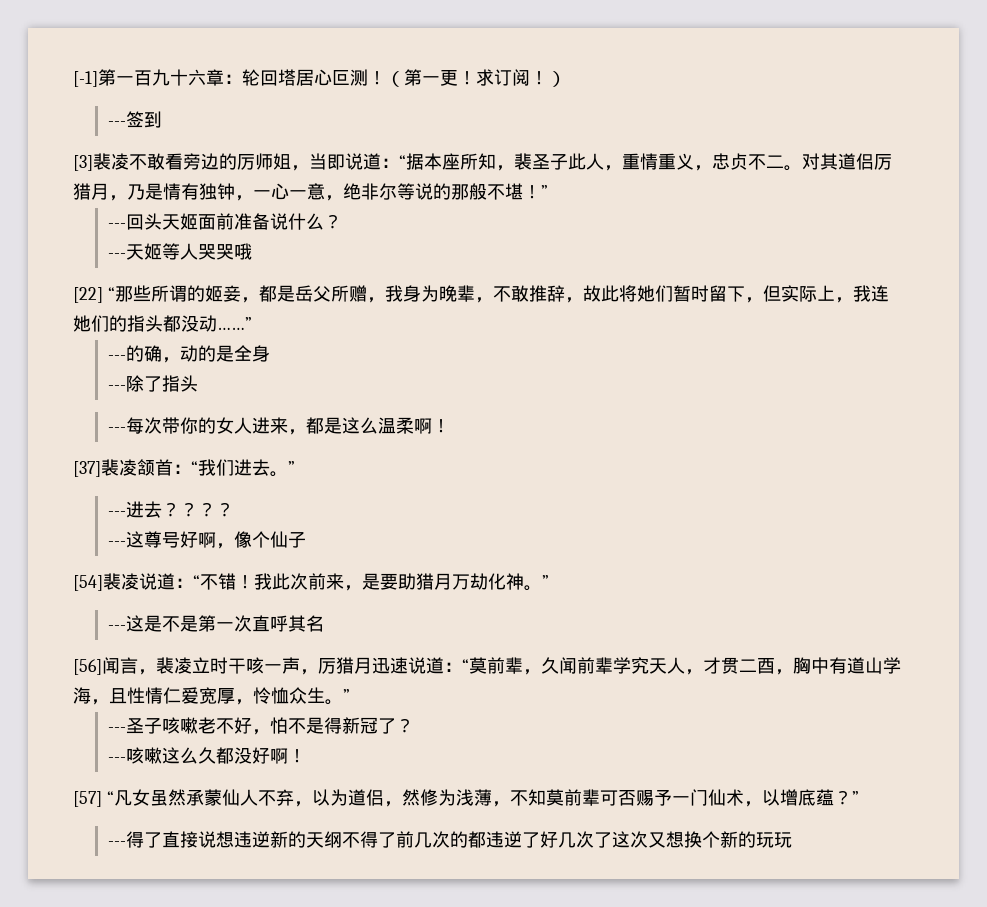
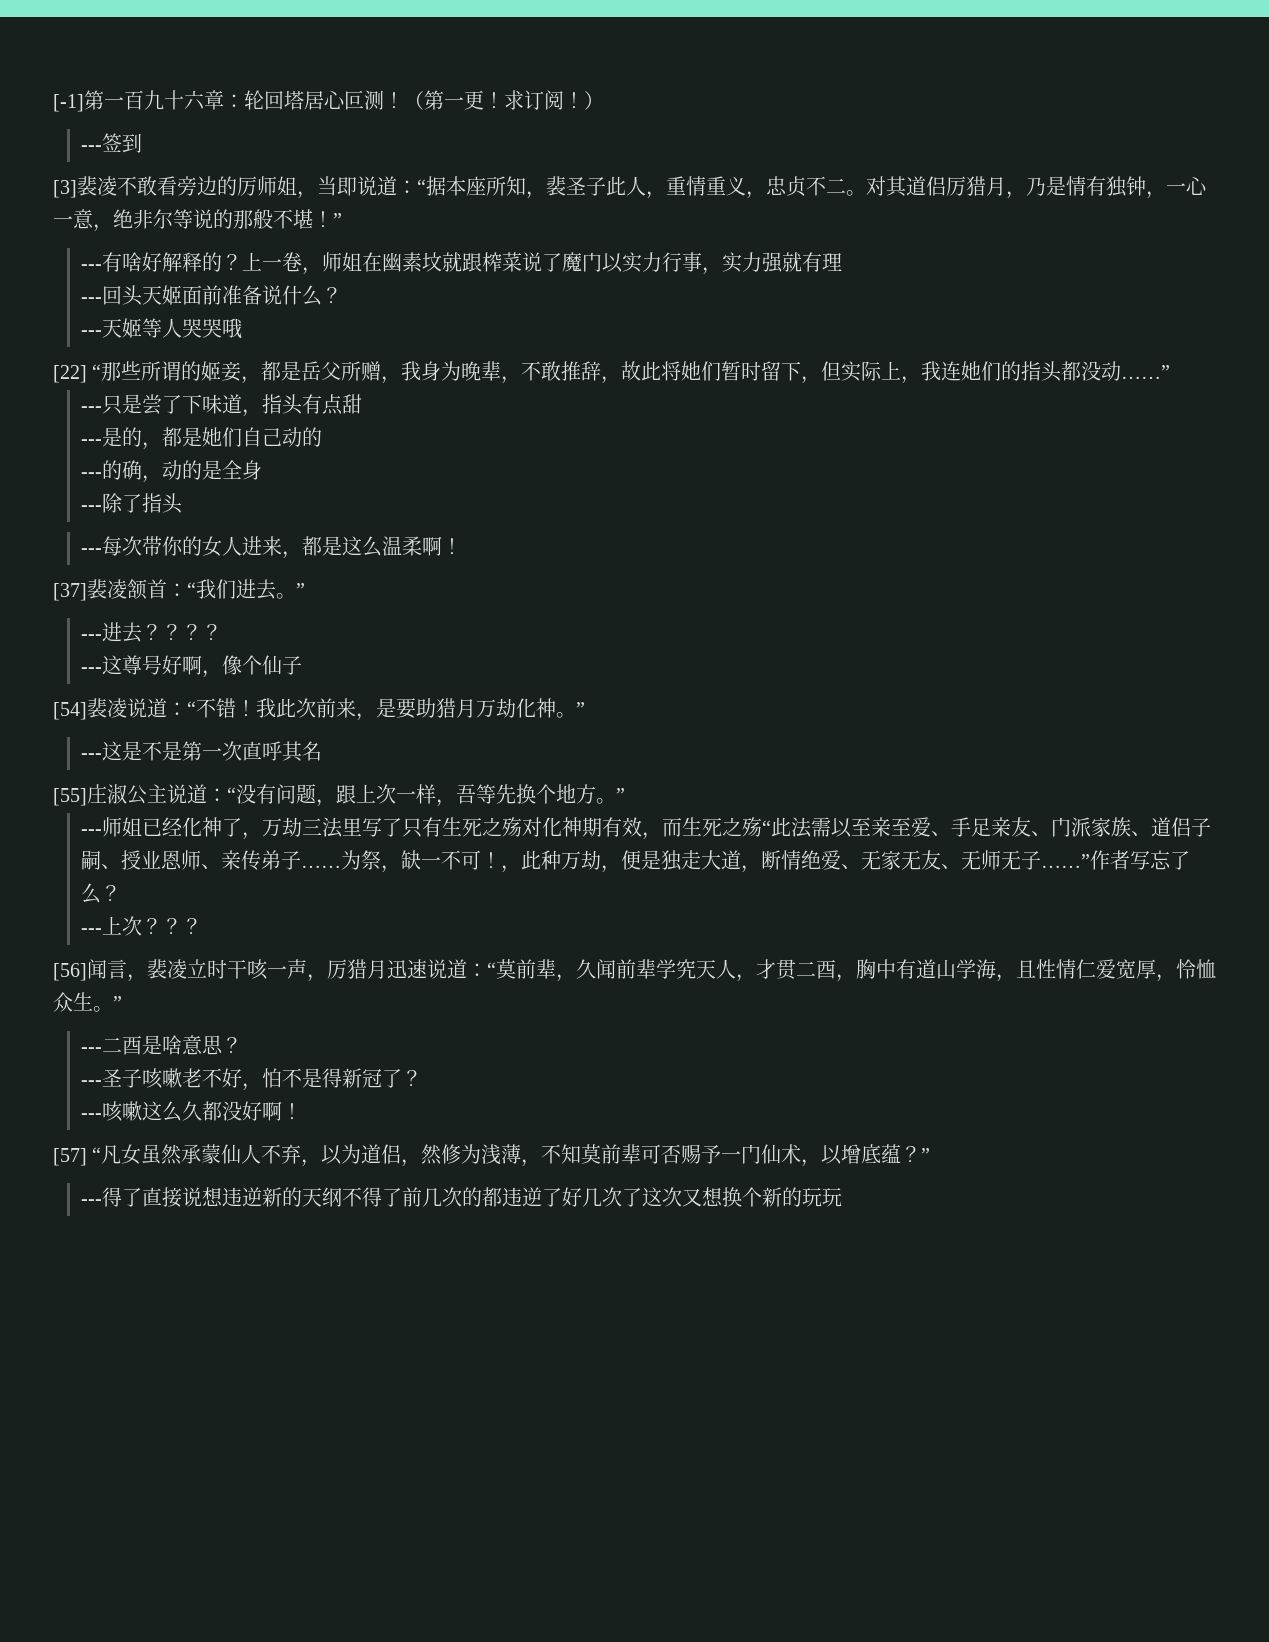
+ ---有啥好解释的？上一卷，师姐在幽素坟就跟榨菜说了魔门以实力行事，实力强就有理
+ ---只是尝了下味道，指头有点甜
+ ---是的，都是她们自己动的
+ [55]庄淑公主说道：“没有问题，跟上次一样，吾等先换个地方。”
+ ---师姐已经化神了，万劫三法里写了只有生死之殇对化神期有效，而生死之殇“此法需以至亲至爱、手足亲友、门派家族、道侣子嗣、授业恩师、亲传弟子……为祭，缺一不可！，此种万劫，便是独走大道，断情绝爱、无家无友、无师无子……”作者写忘了么？
+ ---上次？？？
+ ---二酉是啥意思？

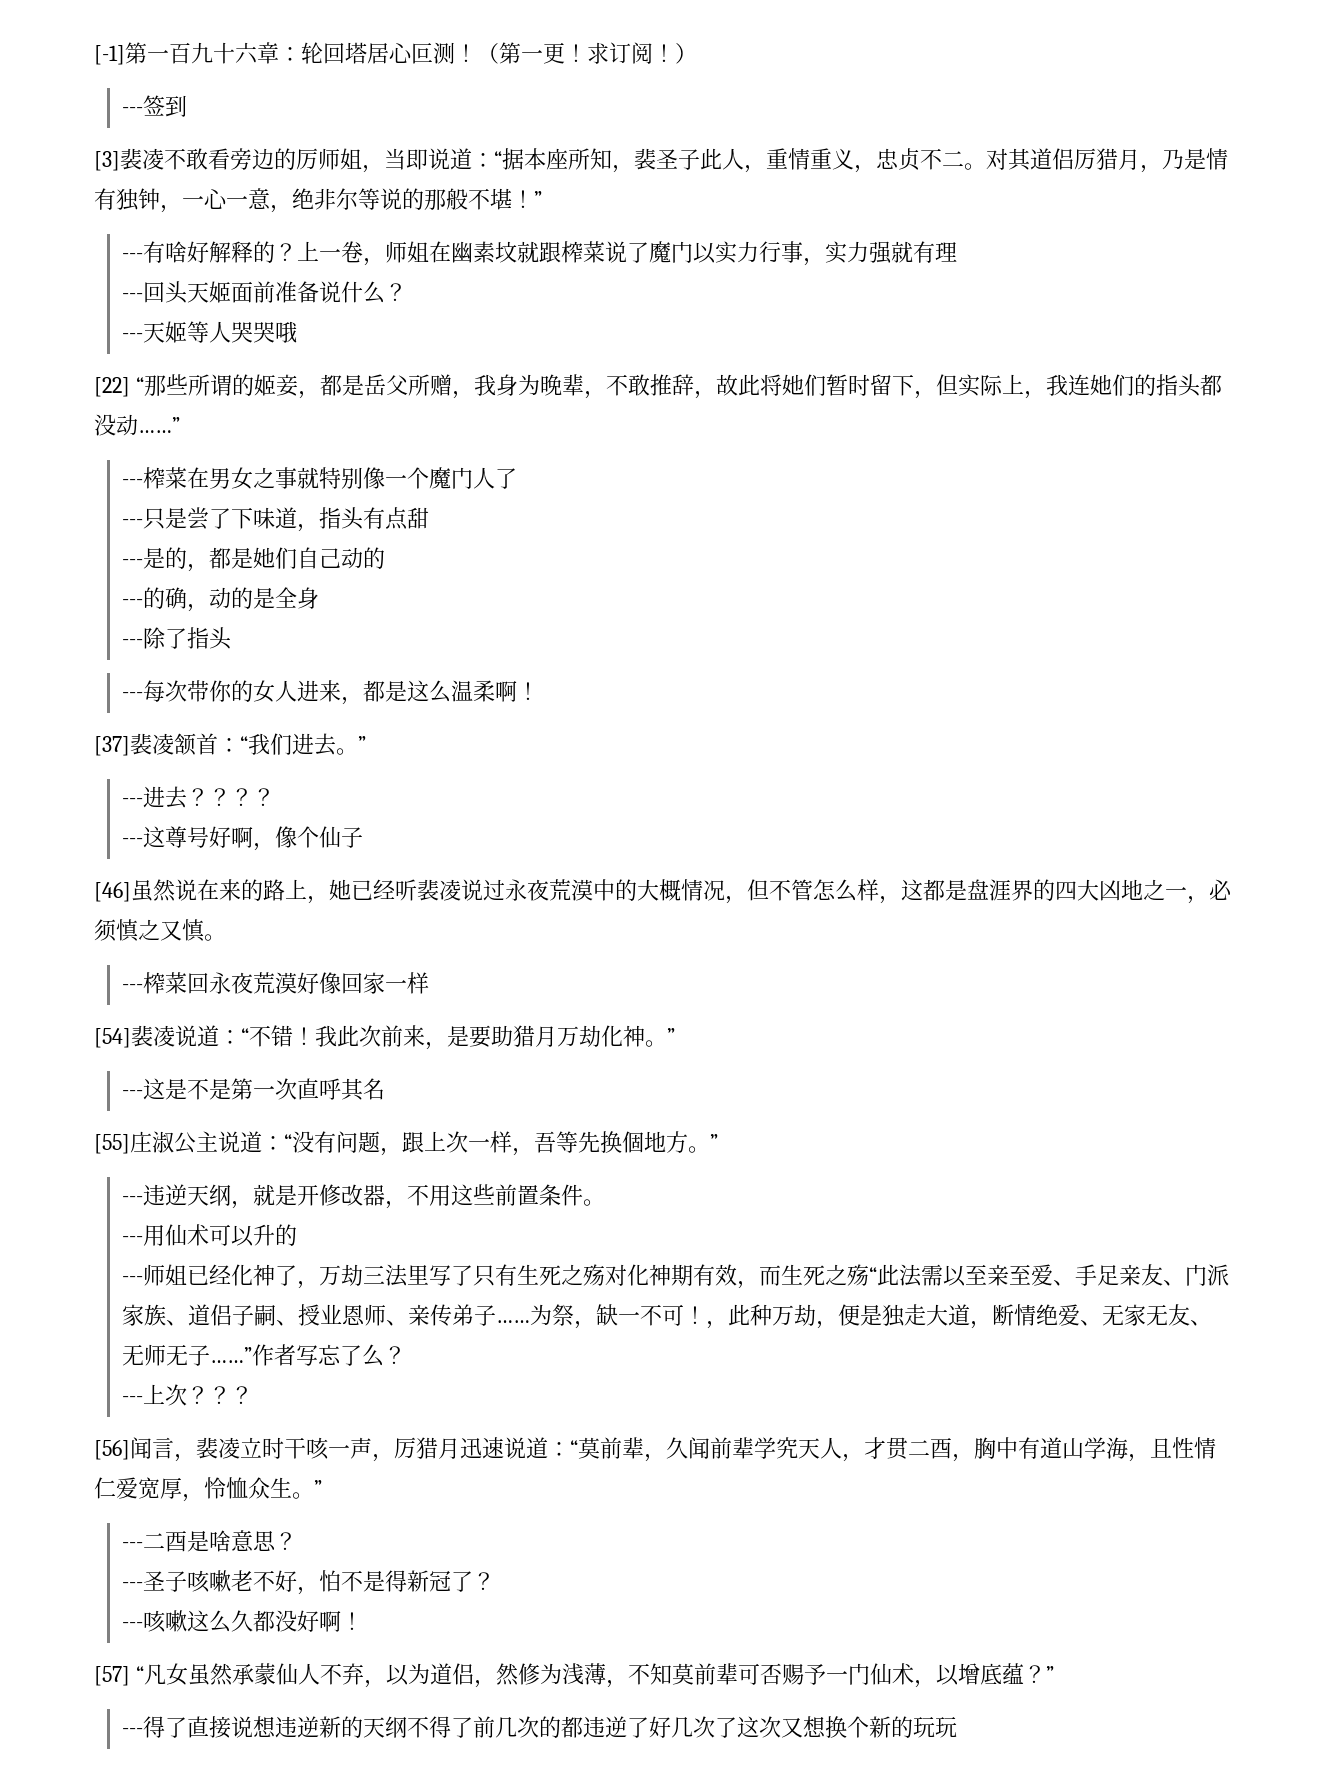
+ ---榨菜在男女之事就特别像一个魔门人了
+ [46]虽然说在来的路上，她已经听裴凌说过永夜荒漠中的大概情况，但不管怎么样，这都是盘涯界的四大凶地之一，必须慎之又慎。
+ ---榨菜回永夜荒漠好像回家一样
- [55]庄淑公主说道：“没有问题，跟上次一样，吾等先换个地方。”
+ [55]庄淑公主说道：“没有问题，跟上次一样，吾等先换個地方。”
+ ---违逆天纲，就是开修改器，不用这些前置条件。
+ ---用仙术可以升的

